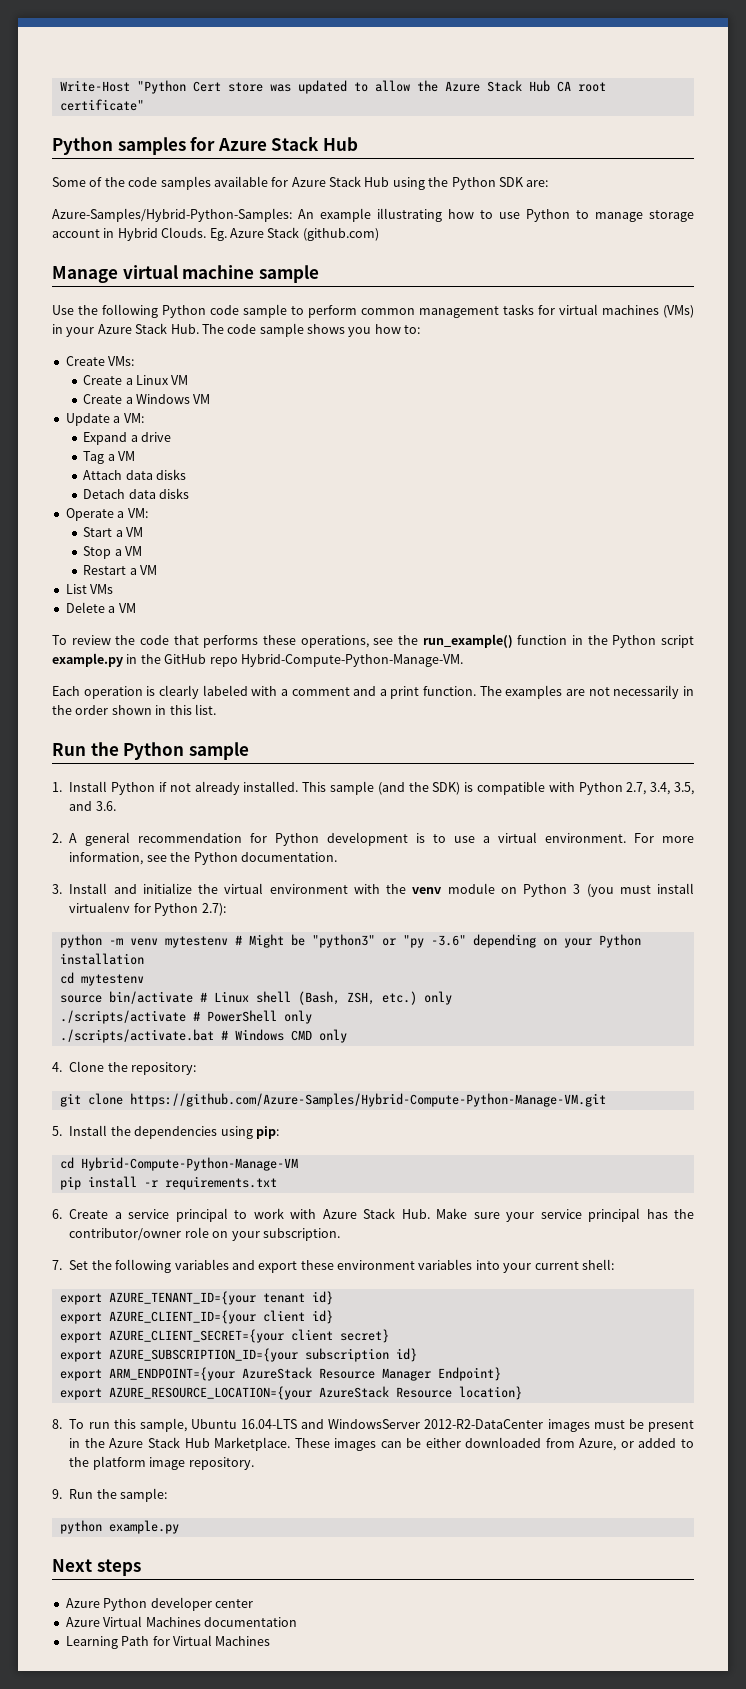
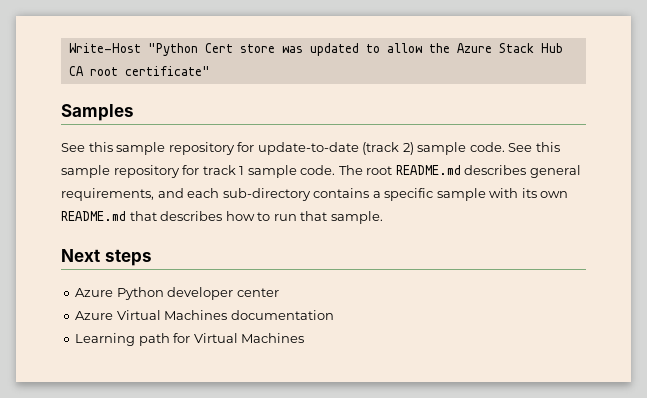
- Python samples for Azure Stack Hub
- Some of the code samples available for Azure Stack Hub using the Python SDK are:
- Azure-Samples/Hybrid-Python-Samples: An example illustrating how to use Python to manage storage account in Hybrid Clouds. Eg. Azure Stack (github.com)
- Manage virtual machine sample
- Use the following Python code sample to perform common management tasks for virtual machines (VMs) in your Azure Stack Hub. The code sample shows you how to:
- Create VMs:
- Create a Linux VM
- Create a Windows VM
- Update a VM:
- Expand a drive
- Tag a VM
- Attach data disks
- Detach data disks
- Operate a VM:
- Start a VM
- Stop a VM
- Restart a VM
- List VMs
- Delete a VM
- To review the code that performs these operations, see the run_example() function in the Python script example.py in the GitHub repo Hybrid-Compute-Python-Manage-VM.
- Each operation is clearly labeled with a comment and a print function. The examples are not necessarily in the order shown in this list.
- Run the Python sample
- 1. Install Python if not already installed. This sample (and the SDK) is compatible with Python 2.7, 3.4, 3.5, and 3.6.
- 2. A general recommendation for Python development is to use a virtual environment. For more information, see the Python documentation.
- 3. Install and initialize the virtual environment with the venv module on Python 3 (you must install virtualenv for Python 2.7):
- python -m venv mytestenv # Might be "python3" or "py -3.6" depending on your Python installation
- cd mytestenv
- source bin/activate # Linux shell (Bash, ZSH, etc.) only
- ./scripts/activate # PowerShell only
- ./scripts/activate.bat # Windows CMD only
- 4. Clone the repository:
- git clone https://github.com/Azure-Samples/Hybrid-Compute-Python-Manage-VM.git
- 5. Install the dependencies using pip:
- cd Hybrid-Compute-Python-Manage-VM
- pip install -r requirements.txt
- 6. Create a service principal to work with Azure Stack Hub. Make sure your service principal has the contributor/owner role on your subscription.
- 7. Set the following variables and export these environment variables into your current shell:
- export AZURE_TENANT_ID={your tenant id}
- export AZURE_CLIENT_ID={your client id}
- export AZURE_CLIENT_SECRET={your client secret}
- export AZURE_SUBSCRIPTION_ID={your subscription id}
- export ARM_ENDPOINT={your AzureStack Resource Manager Endpoint}
- export AZURE_RESOURCE_LOCATION={your AzureStack Resource location}
- 8. To run this sample, Ubuntu 16.04-LTS and WindowsServer 2012-R2-DataCenter images must be present in the Azure Stack Hub Marketplace. These images can be either downloaded from Azure, or added to the platform image repository.
- 9. Run the sample:
- python example.py
+ Samples
+ See this sample repository for update-to-date (track 2) sample code. See this sample repository for track 1 sample code. The root README.md describes general requirements, and each sub-directory contains a specific sample with its own README.md that describes how to run that sample.
- Learning Path for Virtual Machines
+ Learning path for Virtual Machines

